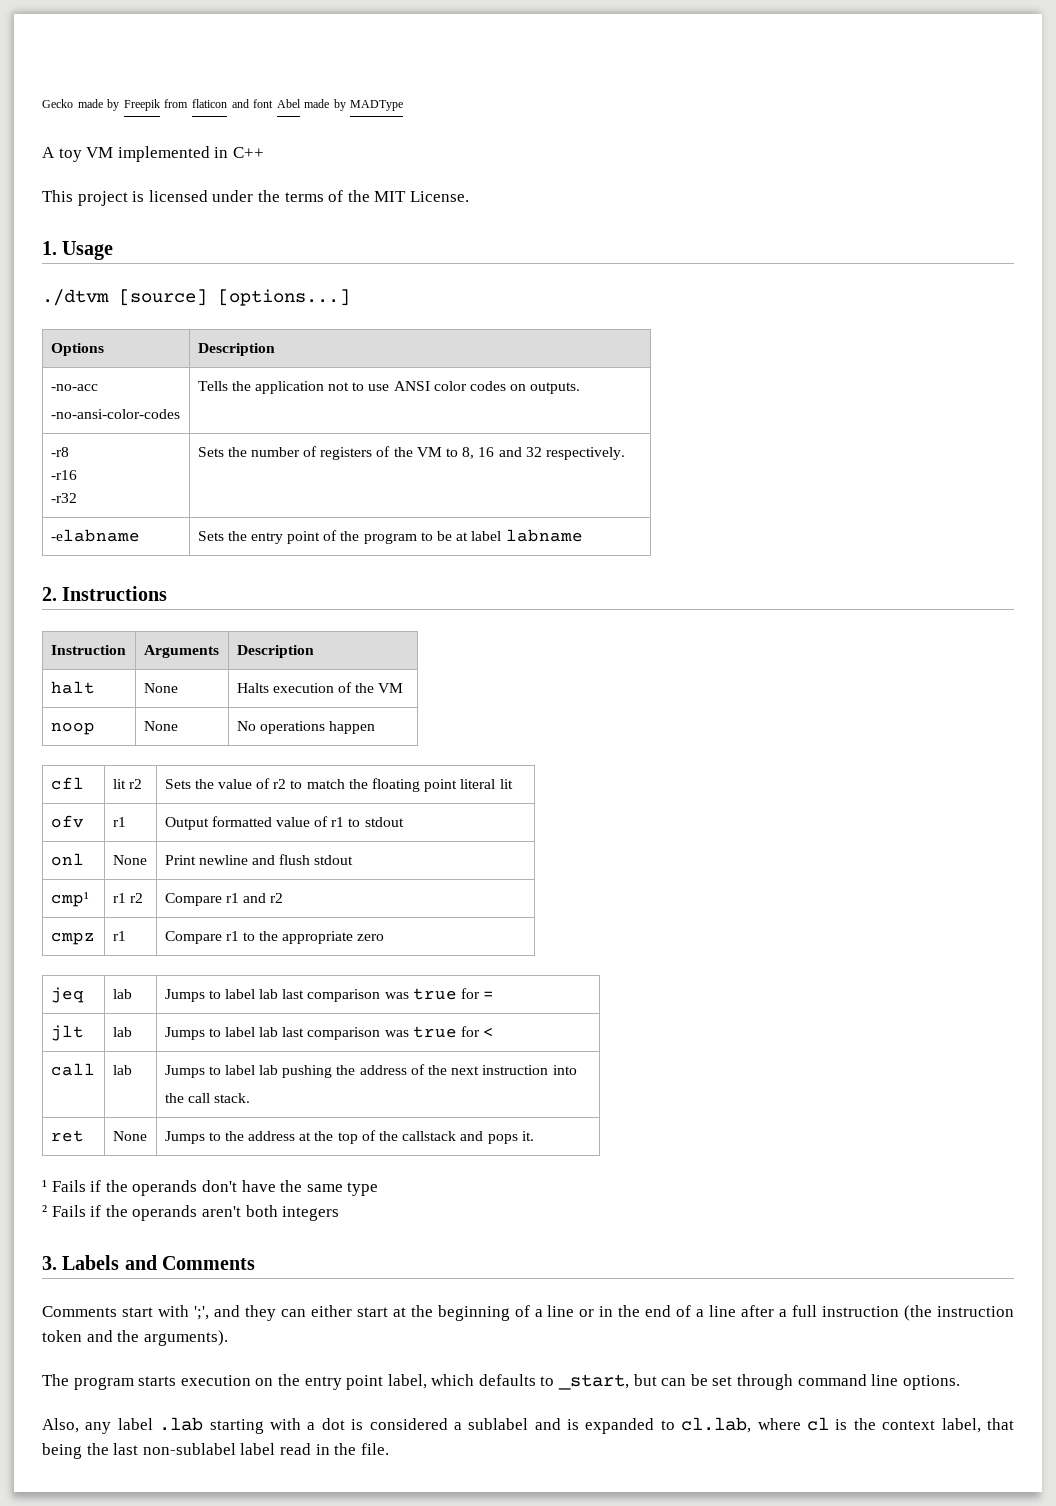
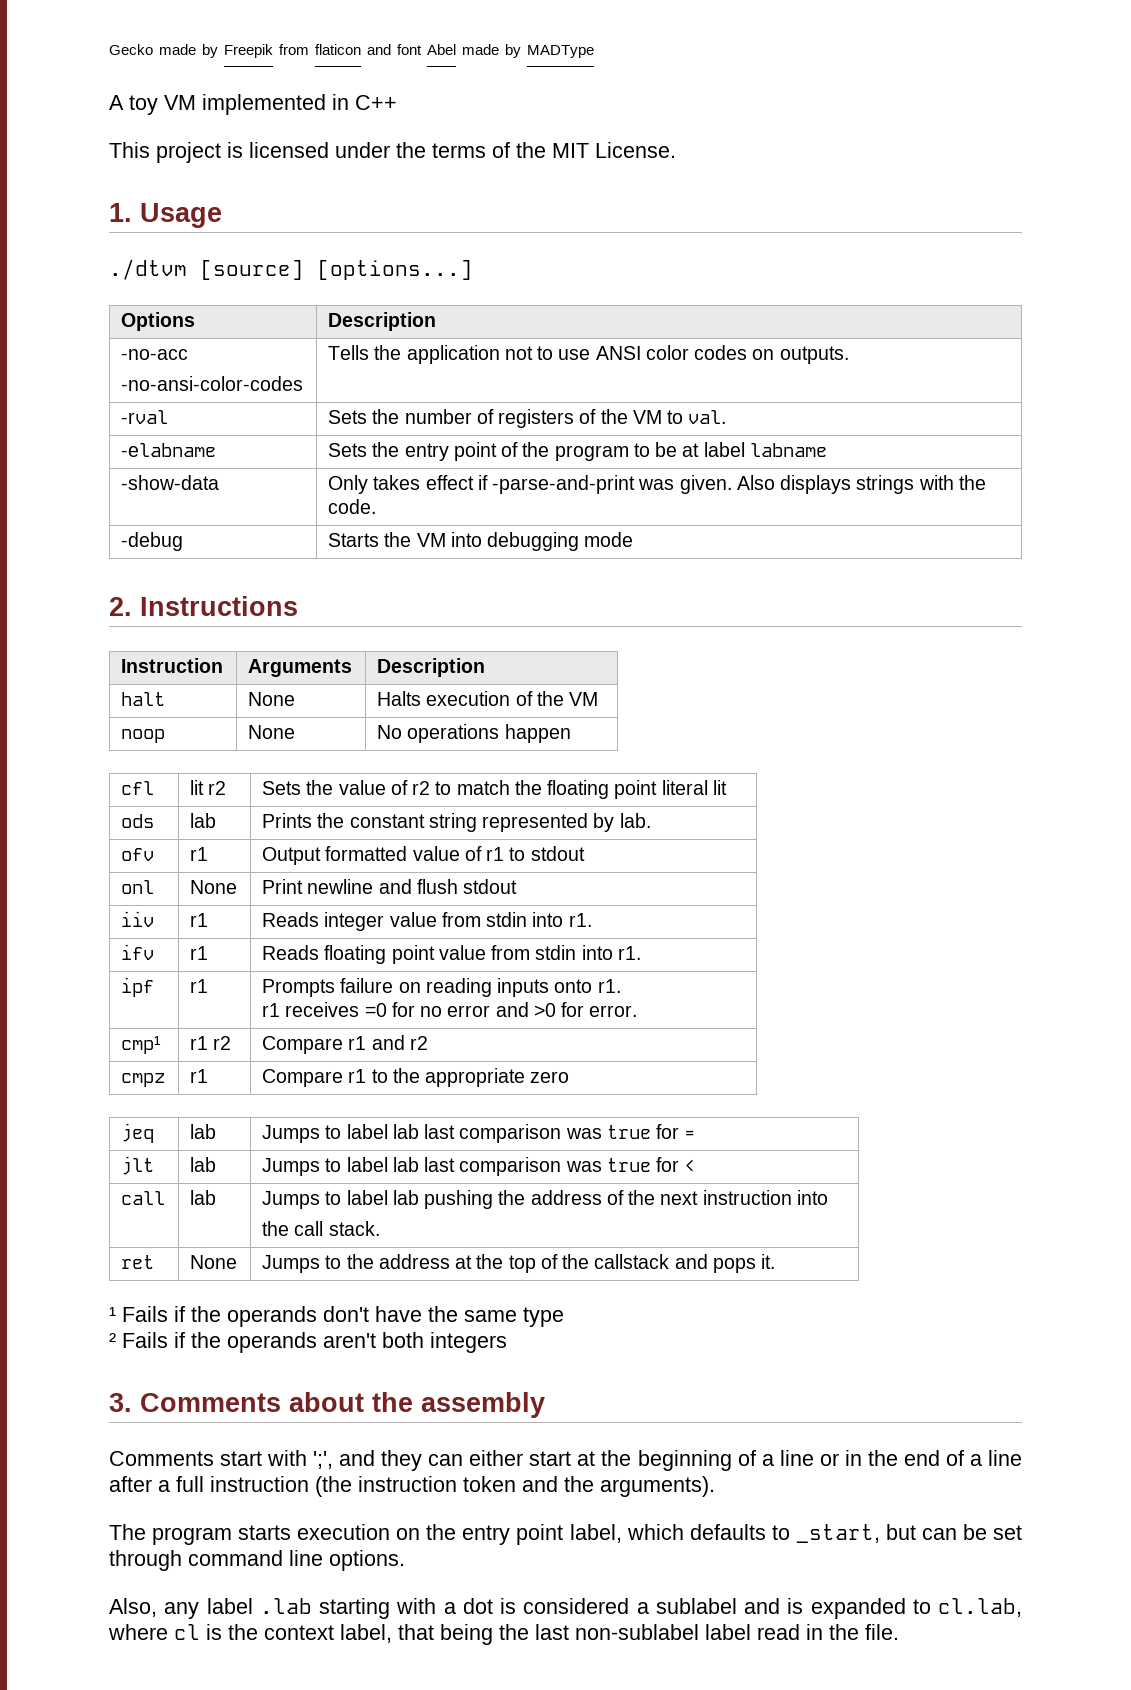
- -r8
- -r16
- -r32 | Sets the number of registers of the VM to 8, 16 and 32 respectively.
+ -rval | Sets the number of registers of the VM to val.
+ -show-data | Only takes effect if -parse-and-print was given. Also displays strings with the code.
+ -debug | Starts the VM into debugging mode
+ ods | lab | Prints the constant string represented by lab.
+ iiv | r1 | Reads integer value from stdin into r1.
+ ifv | r1 | Reads floating point value from stdin into r1.
+ ipf | r1 | Prompts failure on reading inputs onto r1.
+ r1 receives =0 for no error and >0 for error.
- 3. Labels and Comments
+ 3. Comments about the assembly

